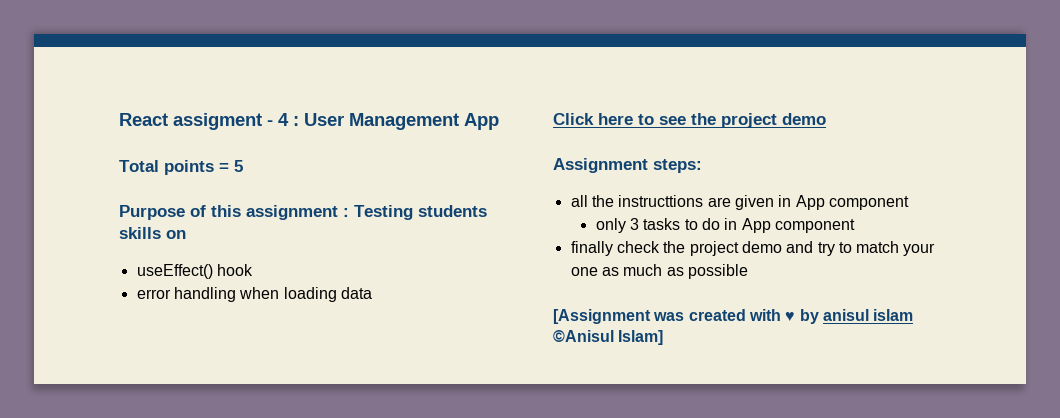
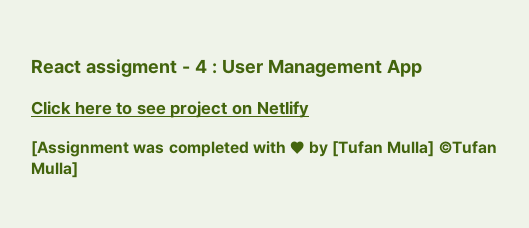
- Total points = 5
- Purpose of this assignment : Testing students skills on
- useEffect() hook
- error handling when loading data
- Click here to see the project demo
- Assignment steps:
- all the instructtions are given in App component
- only 3 tasks to do in App component
- finally check the project demo and try to match your one as much as possible
+ Click here to see project on Netlify
- [Assignment was created with ♥ by anisul islam ©Anisul Islam]
+ [Assignment was completed with ♥ by [Tufan Mulla] ©Tufan Mulla]

